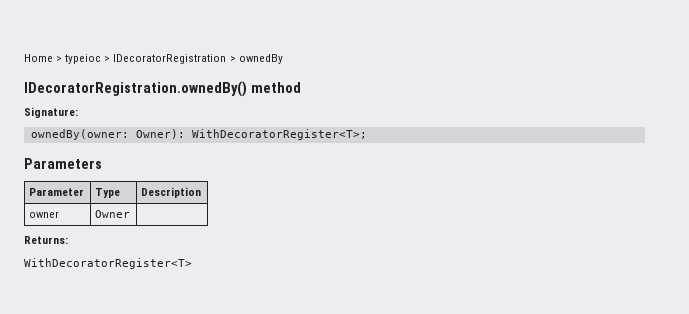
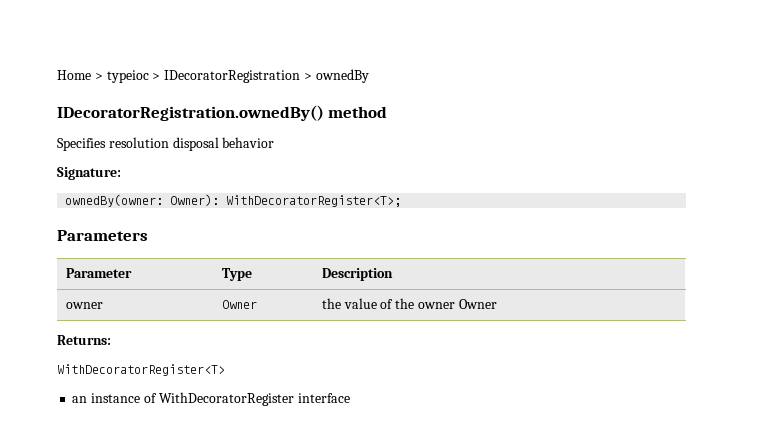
+ Specifies resolution disposal behavior
- owner | Owner |
+ owner | Owner | the value of the owner Owner
  Returns:
  WithDecoratorRegister<T>
+ an instance of WithDecoratorRegister interface

